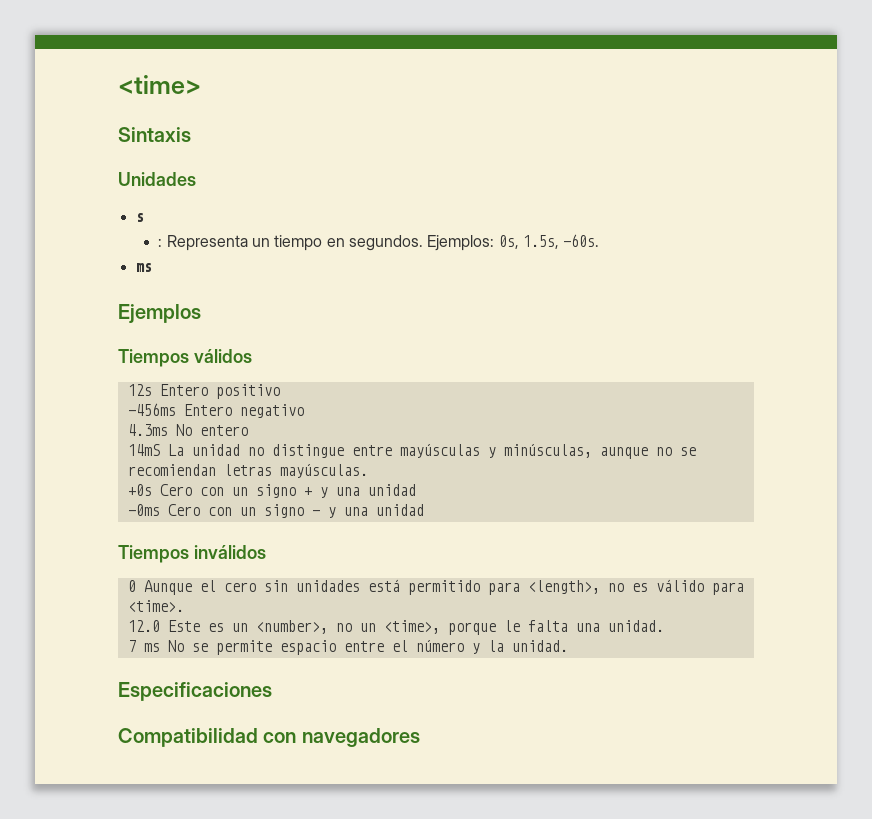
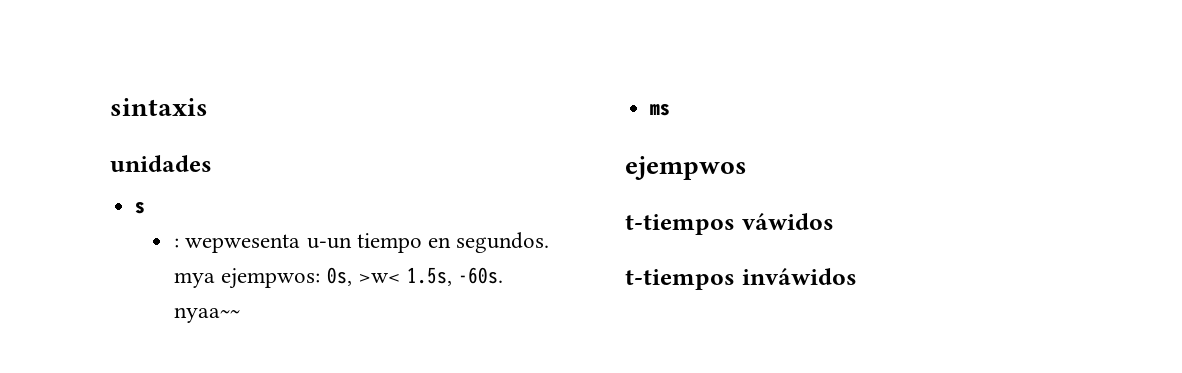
- <time>
- Sintaxis
- Unidades
+ sintaxis
+ unidades
- : Representa un tiempo en segundos. Ejemplos: 0s, 1.5s, -60s.
+ : wepwesenta u-un tiempo en segundos. mya ejempwos: 0s, >w< 1.5s, -60s. nyaa~~
- Ejemplos
- Tiempos válidos
- 12s Entero positivo
- -456ms Entero negativo
- 4.3ms No entero
- 14mS La unidad no distingue entre mayúsculas y minúsculas, aunque no se recomiendan letras mayúsculas.
- +0s Cero con un signo + y una unidad
- -0ms Cero con un signo - y una unidad
- Tiempos inválidos
- 0 Aunque el cero sin unidades está permitido para <length>, no es válido para <time>.
- 12.0 Este es un <number>, no un <time>, porque le falta una unidad.
- 7 ms No se permite espacio entre el número y la unidad.
- Especificaciones
- Compatibilidad con navegadores
+ ejempwos
+ t-tiempos váwidos
+ t-tiempos inváwidos

